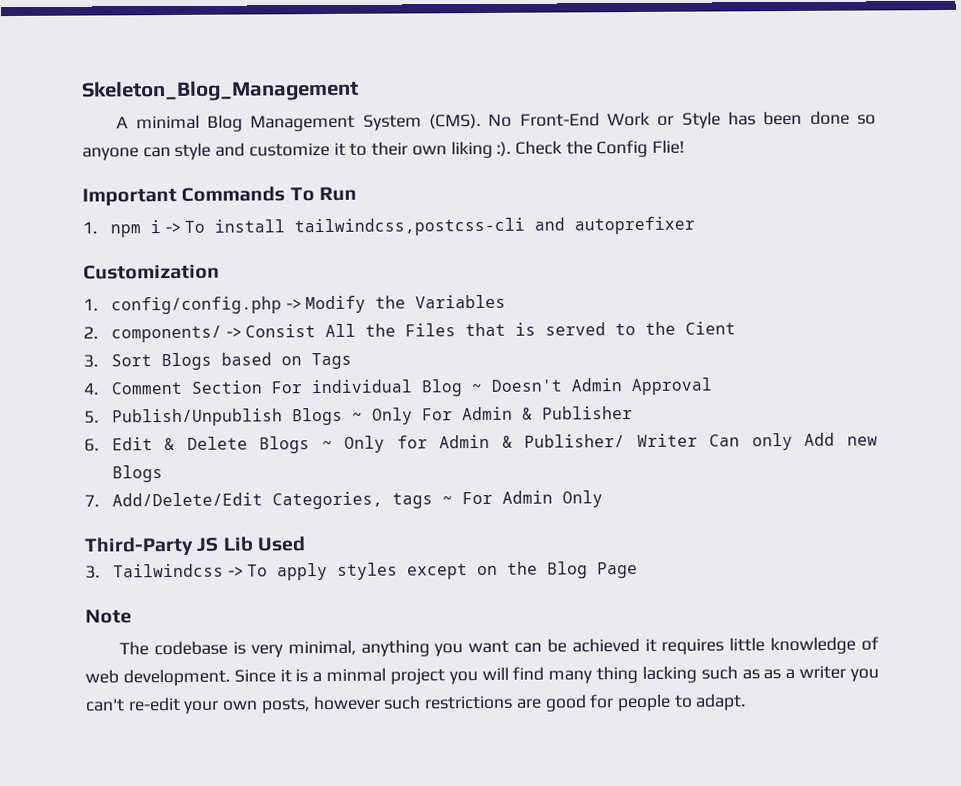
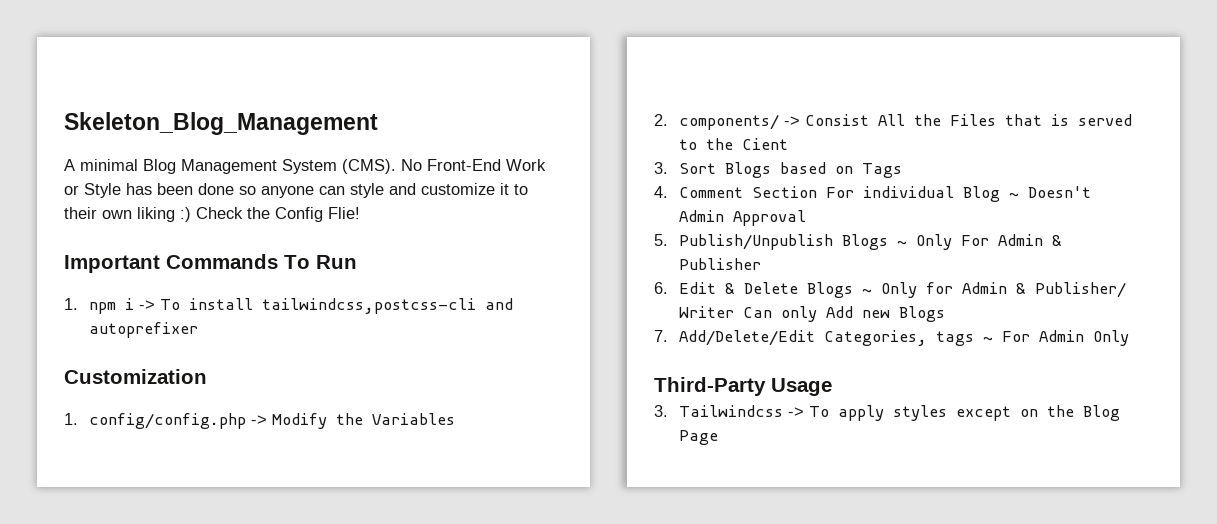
- No Front-End Work or Style has been done so anyone can style and customize it to their own liking :). Check the Config Flie!
+ No Front-End Work or Style has been done so anyone can style and customize it to their own liking :) Check the Config Flie!
- Third-Party JS Lib Used
+ Third-Party Usage
- Note
- The codebase is very minimal, anything you want can be achieved it requires little knowledge of web development. Since it is a minmal project you will find many thing lacking such as as a writer you can't re-edit your own posts, however such restrictions are good for people to adapt.

